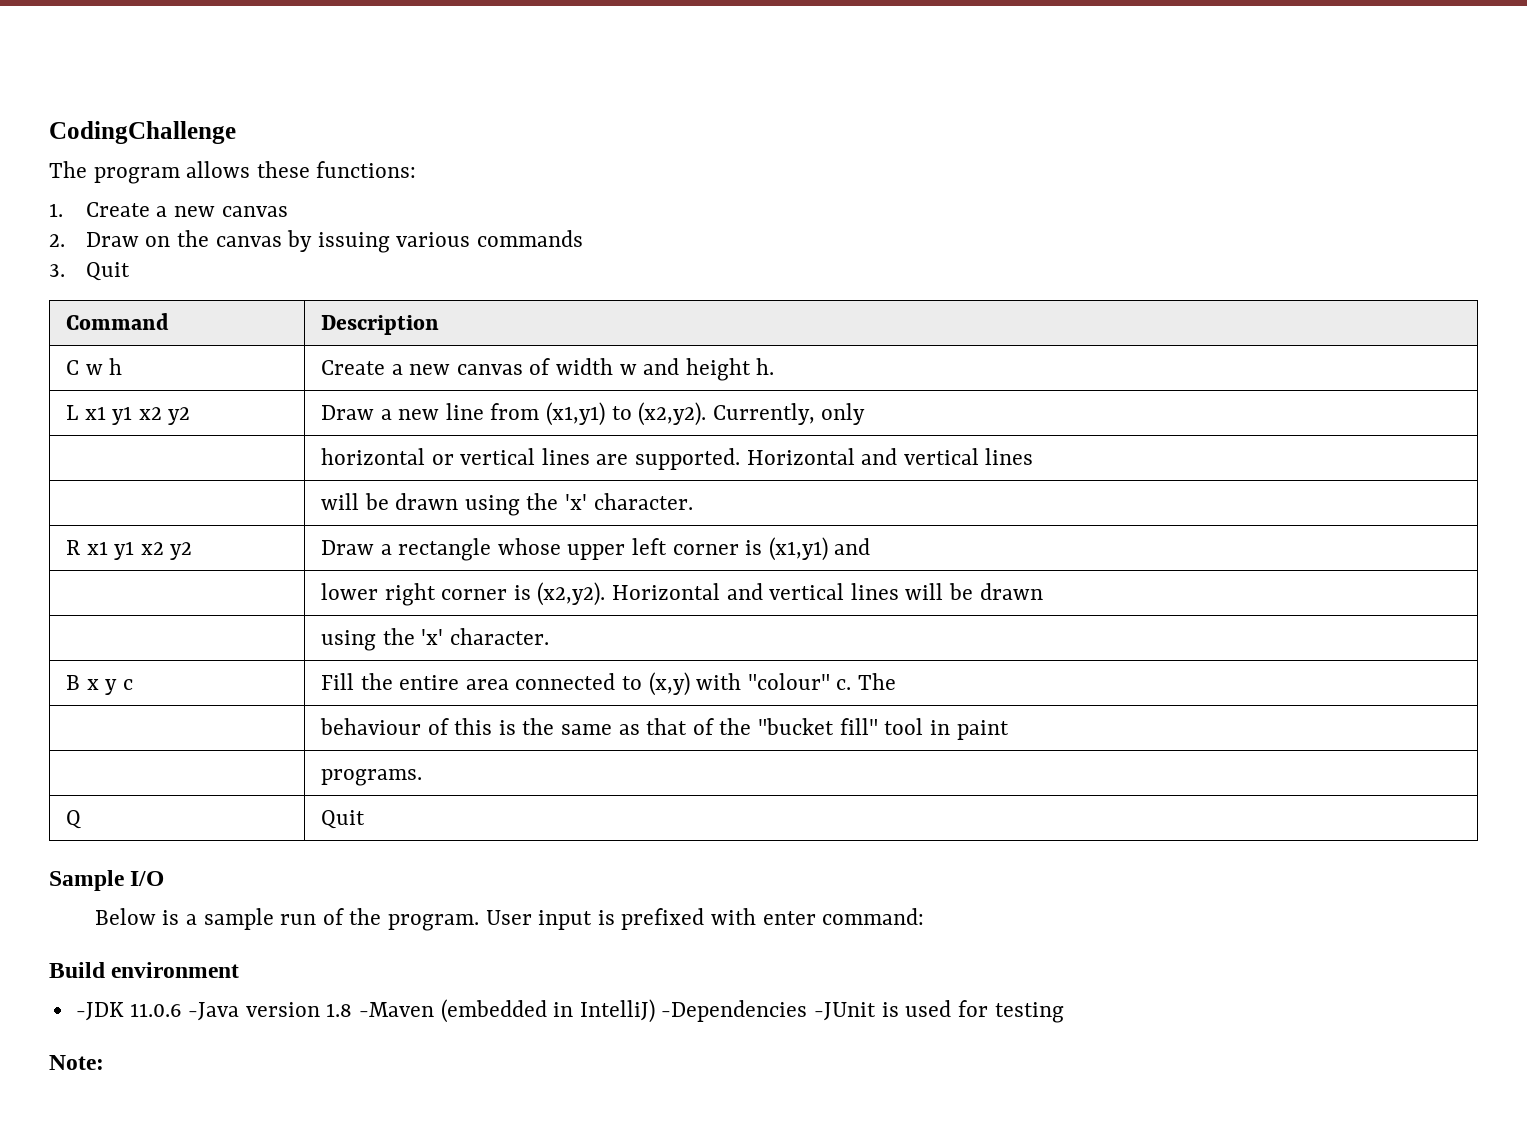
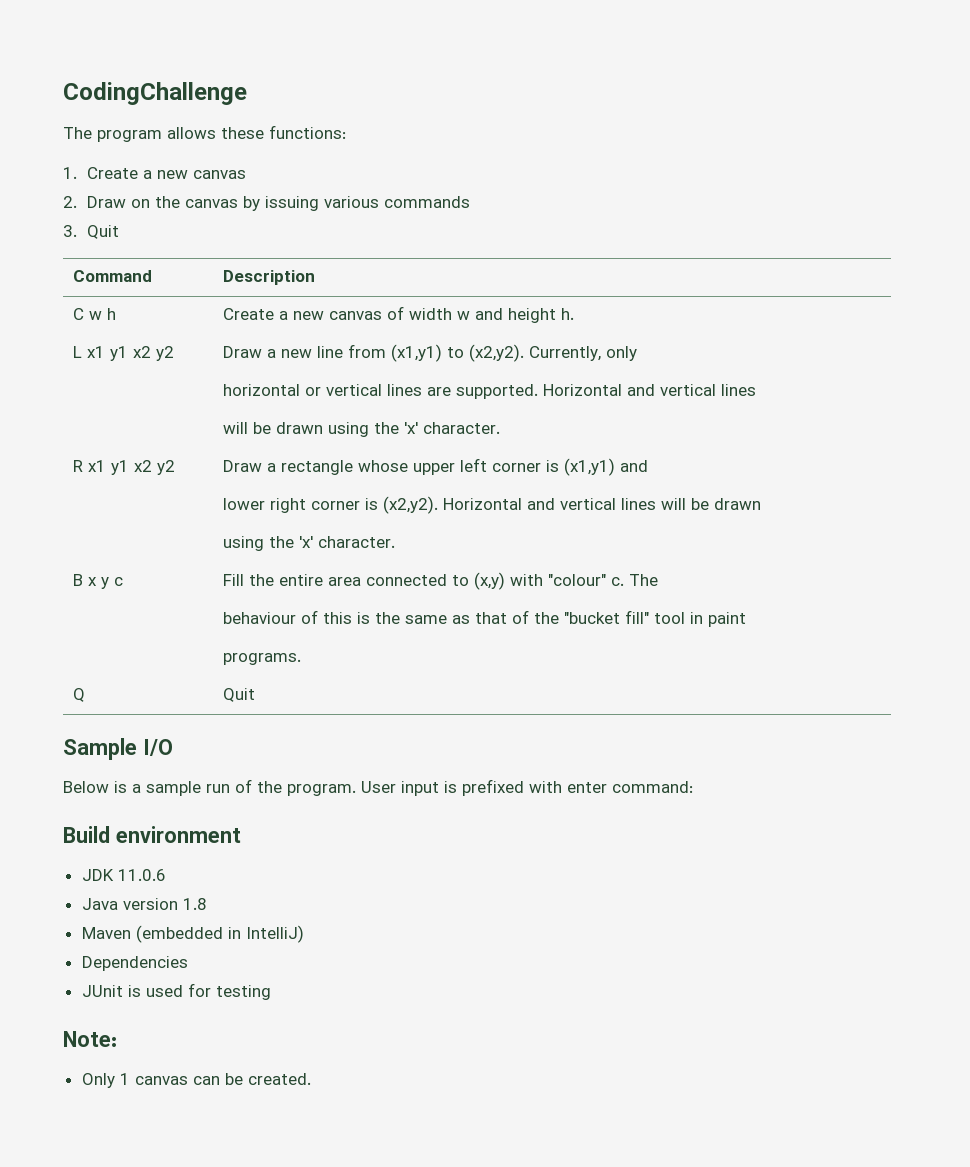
- -JDK 11.0.6 -Java version 1.8 -Maven (embedded in IntelliJ) -Dependencies -JUnit is used for testing
+ JDK 11.0.6
+ Java version 1.8
+ Maven (embedded in IntelliJ)
+ Dependencies
+ JUnit is used for testing
+ Only 1 canvas can be created.

